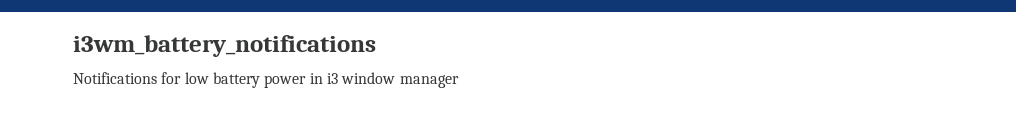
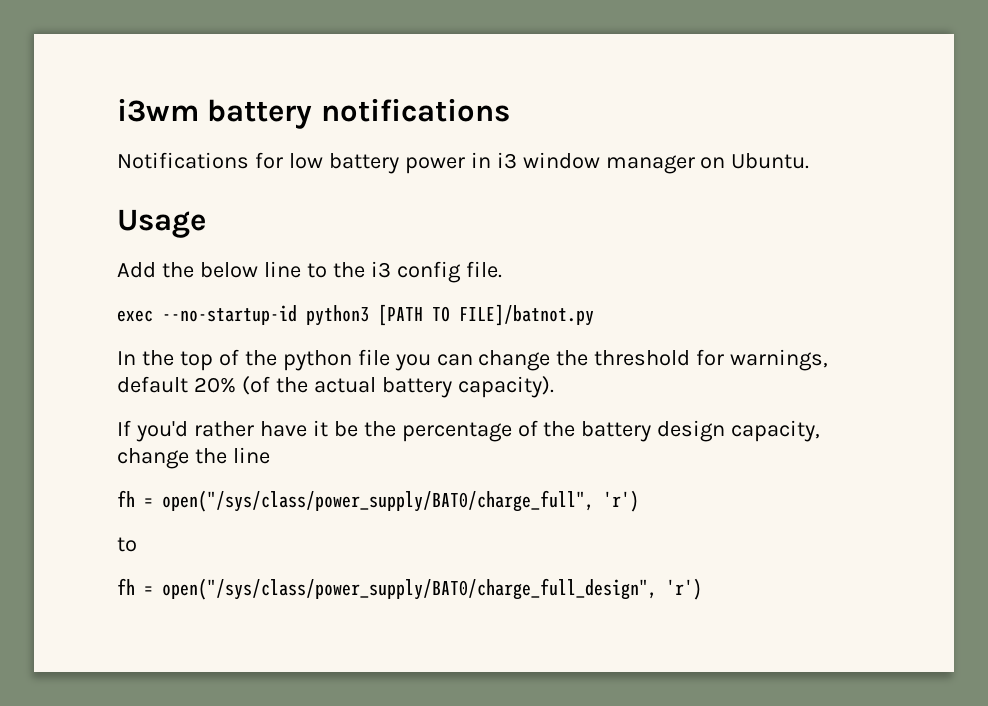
- i3wm_battery_notifications
+ i3wm battery notifications
- Notifications for low battery power in i3 window manager
+ Notifications for low battery power in i3 window manager on Ubuntu.
+ Usage
+ Add the below line to the i3 config file.
+ exec --no-startup-id python3 [PATH TO FILE]/batnot.py
+ In the top of the python file you can change the threshold for warnings, default 20% (of the actual battery capacity).
+ If you'd rather have it be the percentage of the battery design capacity, change the line
+ fh = open("/sys/class/power_supply/BAT0/charge_full", 'r')
+ to
+ fh = open("/sys/class/power_supply/BAT0/charge_full_design", 'r')

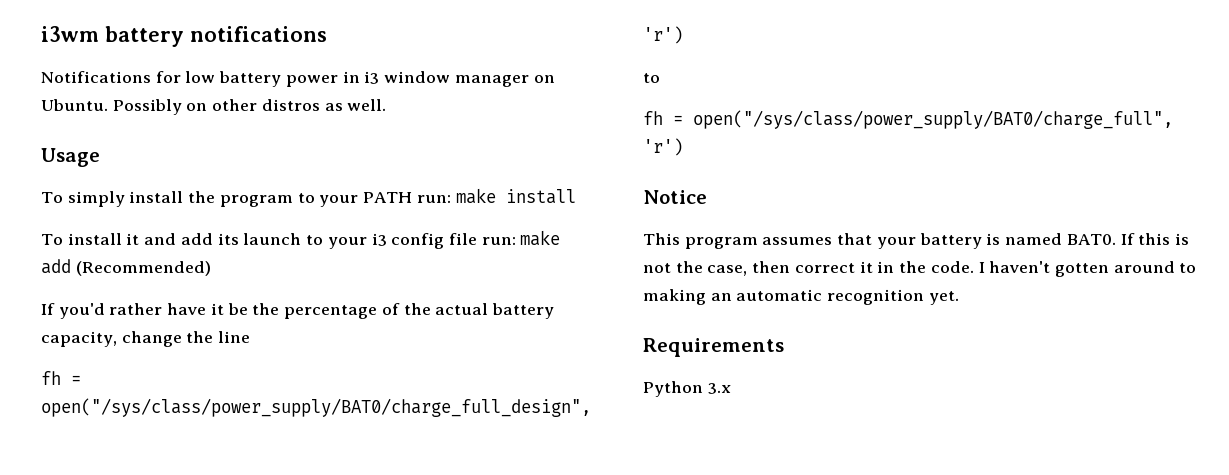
- Notifications for low battery power in i3 window manager on Ubuntu.
+ Notifications for low battery power in i3 window manager on Ubuntu. Possibly on other distros as well.
  Usage
- Add the below line to the i3 config file.
- exec --no-startup-id python3 [PATH TO FILE]/batnot.py
- In the top of the python file you can change the threshold for warnings, default 20% (of the actual battery capacity).
+ To simply install the program to your PATH run: make install
+ To install it and add its launch to your i3 config file run: make add (Recommended)
- If you'd rather have it be the percentage of the battery design capacity, change the line
+ If you'd rather have it be the percentage of the actual battery capacity, change the line
- fh = open("/sys/class/power_supply/BAT0/charge_full", 'r')
+ fh = open("/sys/class/power_supply/BAT0/charge_full_design", 'r')
- fh = open("/sys/class/power_supply/BAT0/charge_full_design", 'r')
+ fh = open("/sys/class/power_supply/BAT0/charge_full", 'r')
+ Notice
+ This program assumes that your battery is named BAT0. If this is not the case, then correct it in the code. I haven't gotten around to making an automatic recognition yet.
+ Requirements
+ Python 3.x

